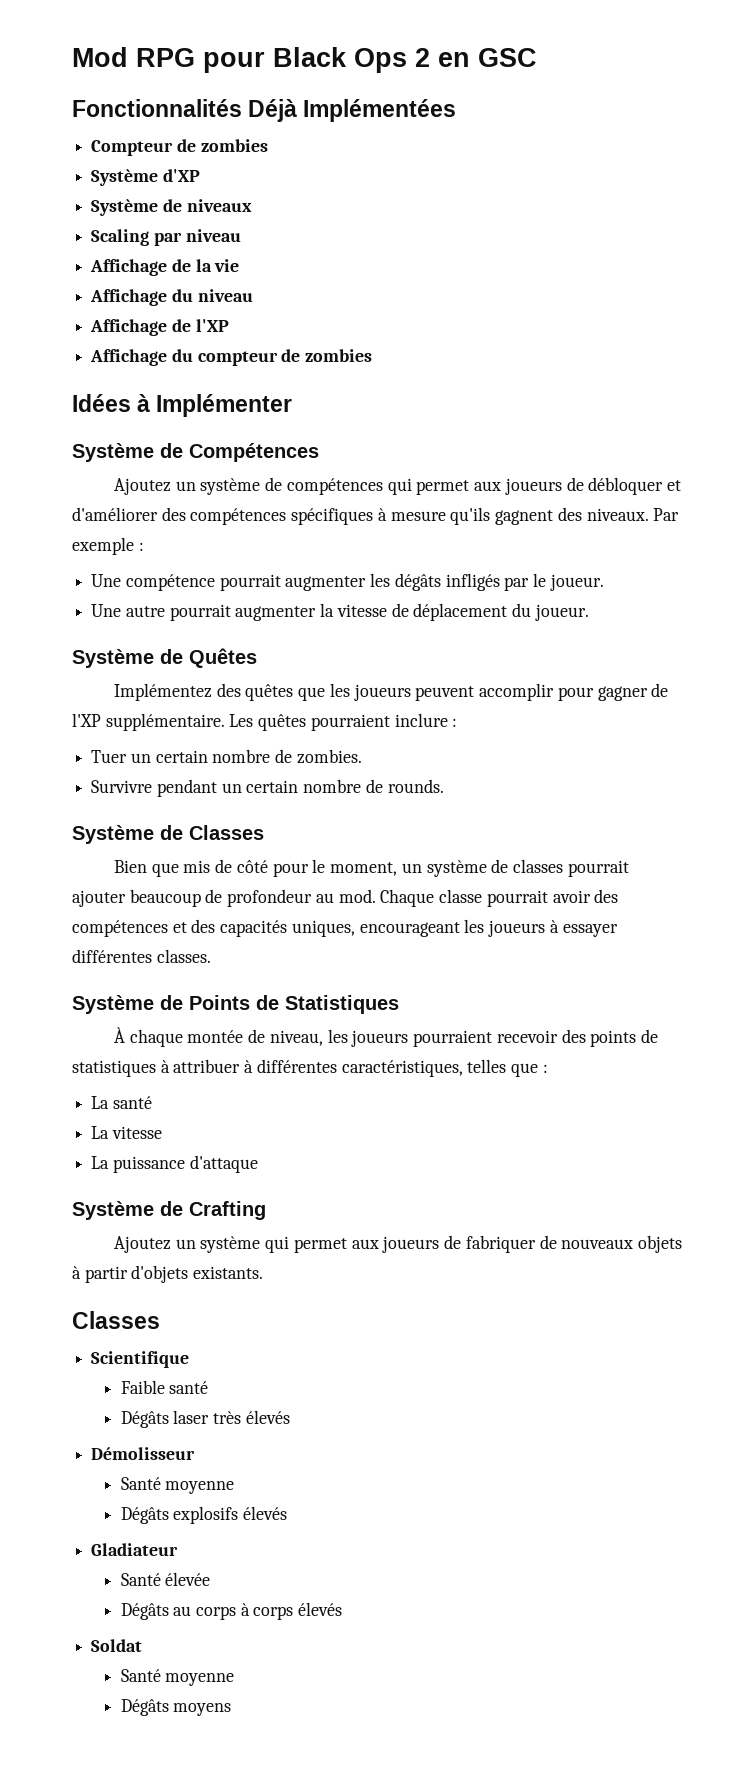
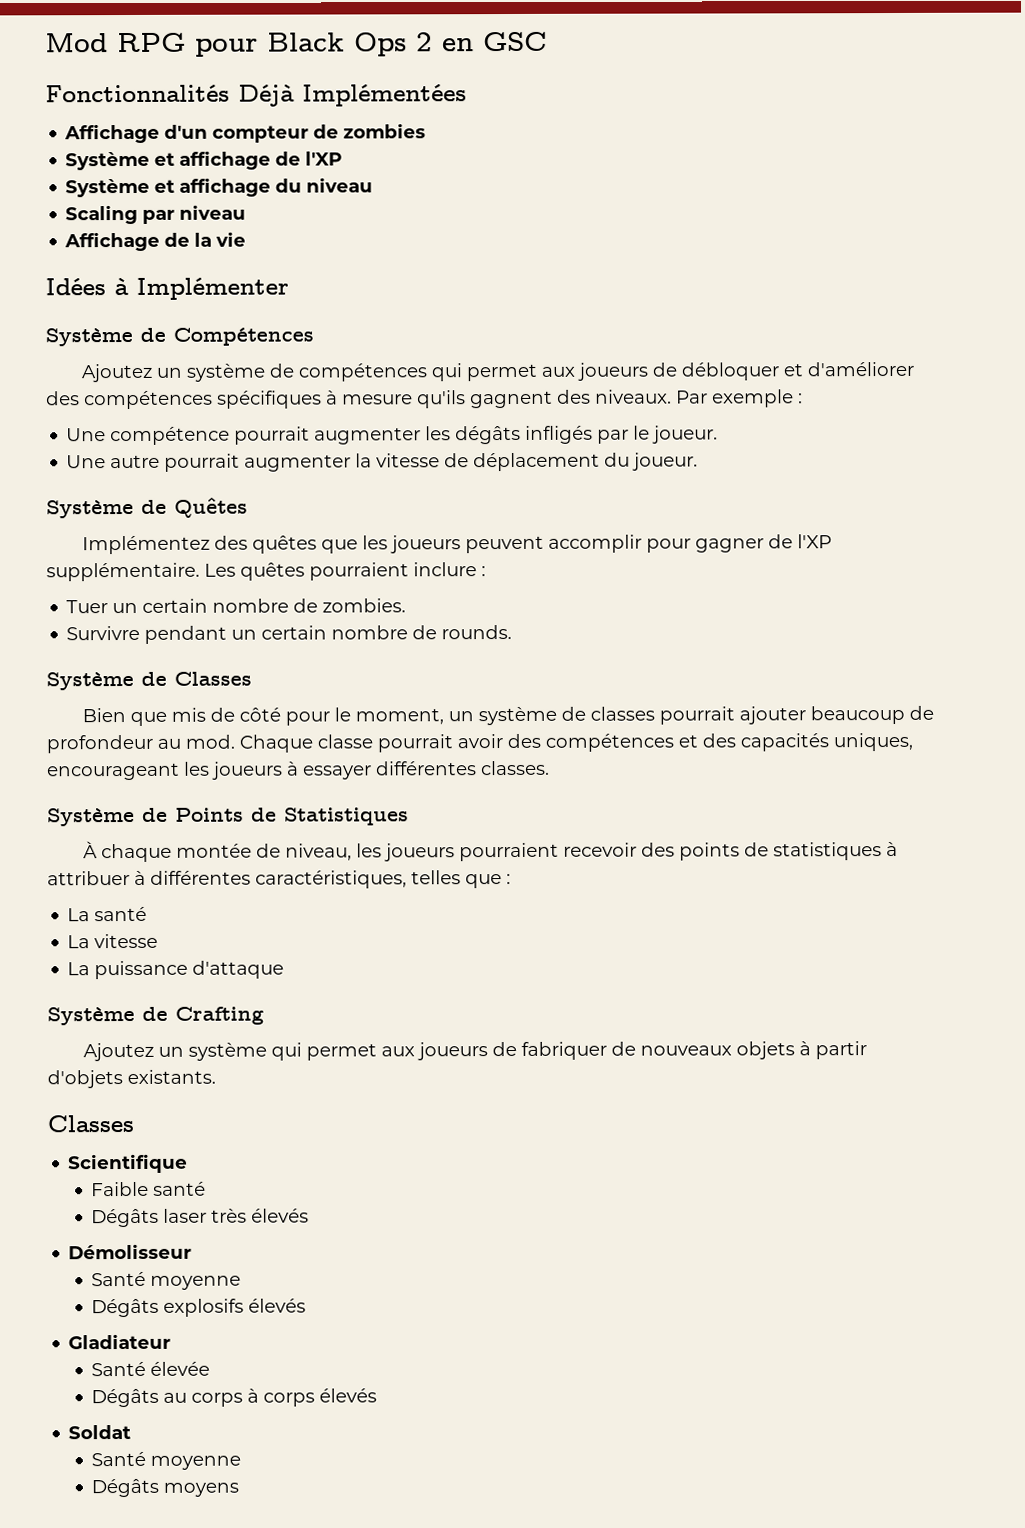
- Compteur de zombies
+ Affichage d'un compteur de zombies
- Système d'XP
- Système de niveaux
+ Système et affichage de l'XP
+ Système et affichage du niveau
- Affichage du niveau
- Affichage de l'XP
- Affichage du compteur de zombies

